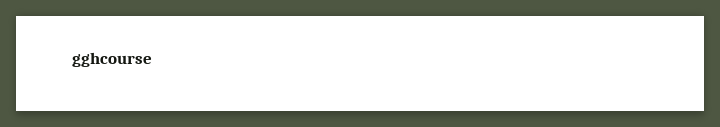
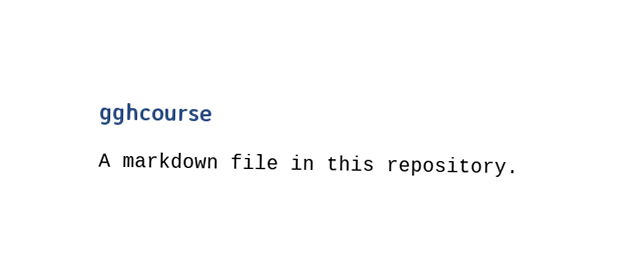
+ A markdown file in this repository.

